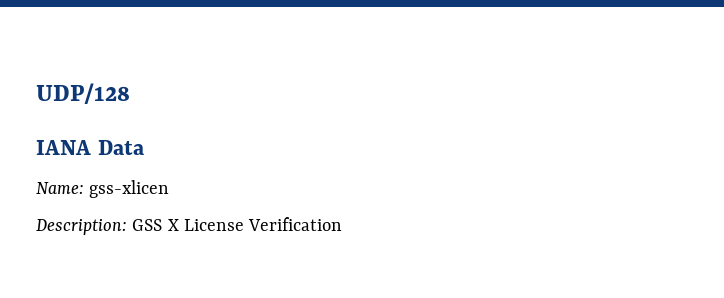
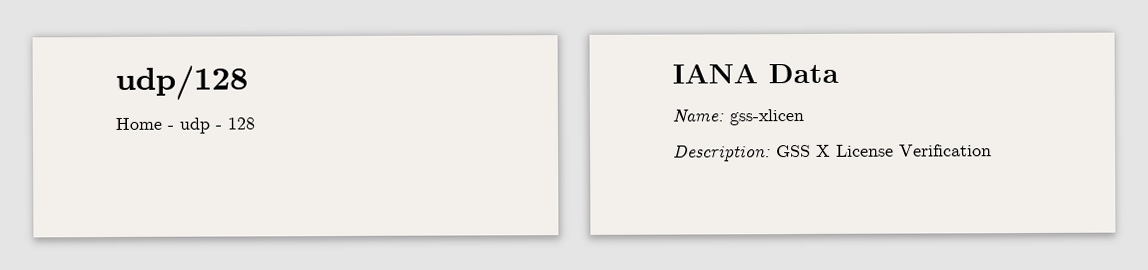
- UDP/128
+ udp/128
+ Home - udp - 128

